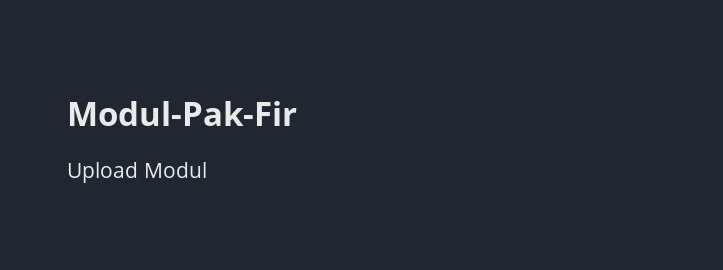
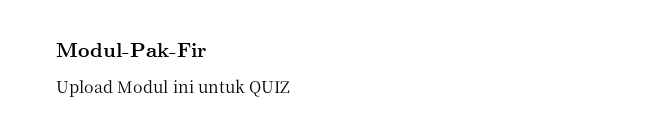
- Upload Modul
+ Upload Modul ini untuk QUIZ

